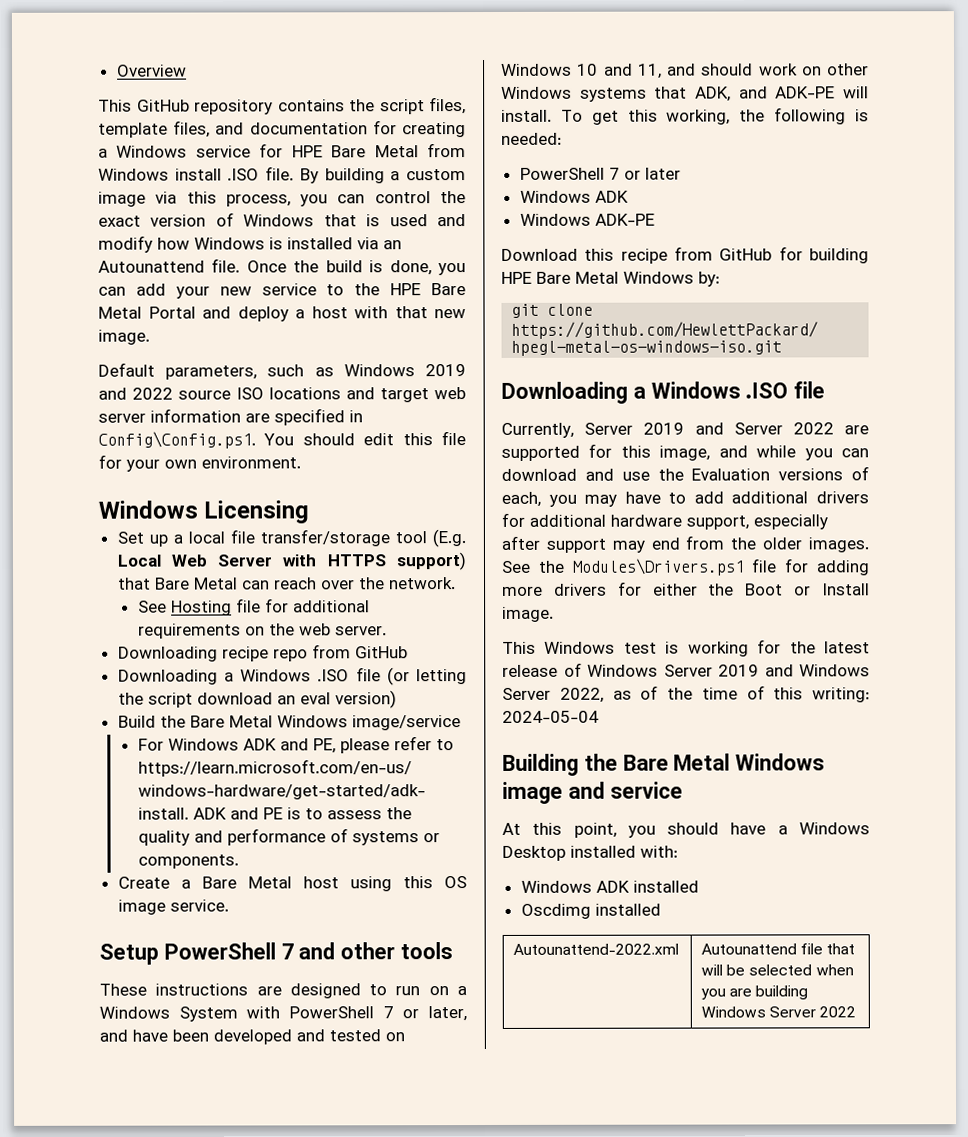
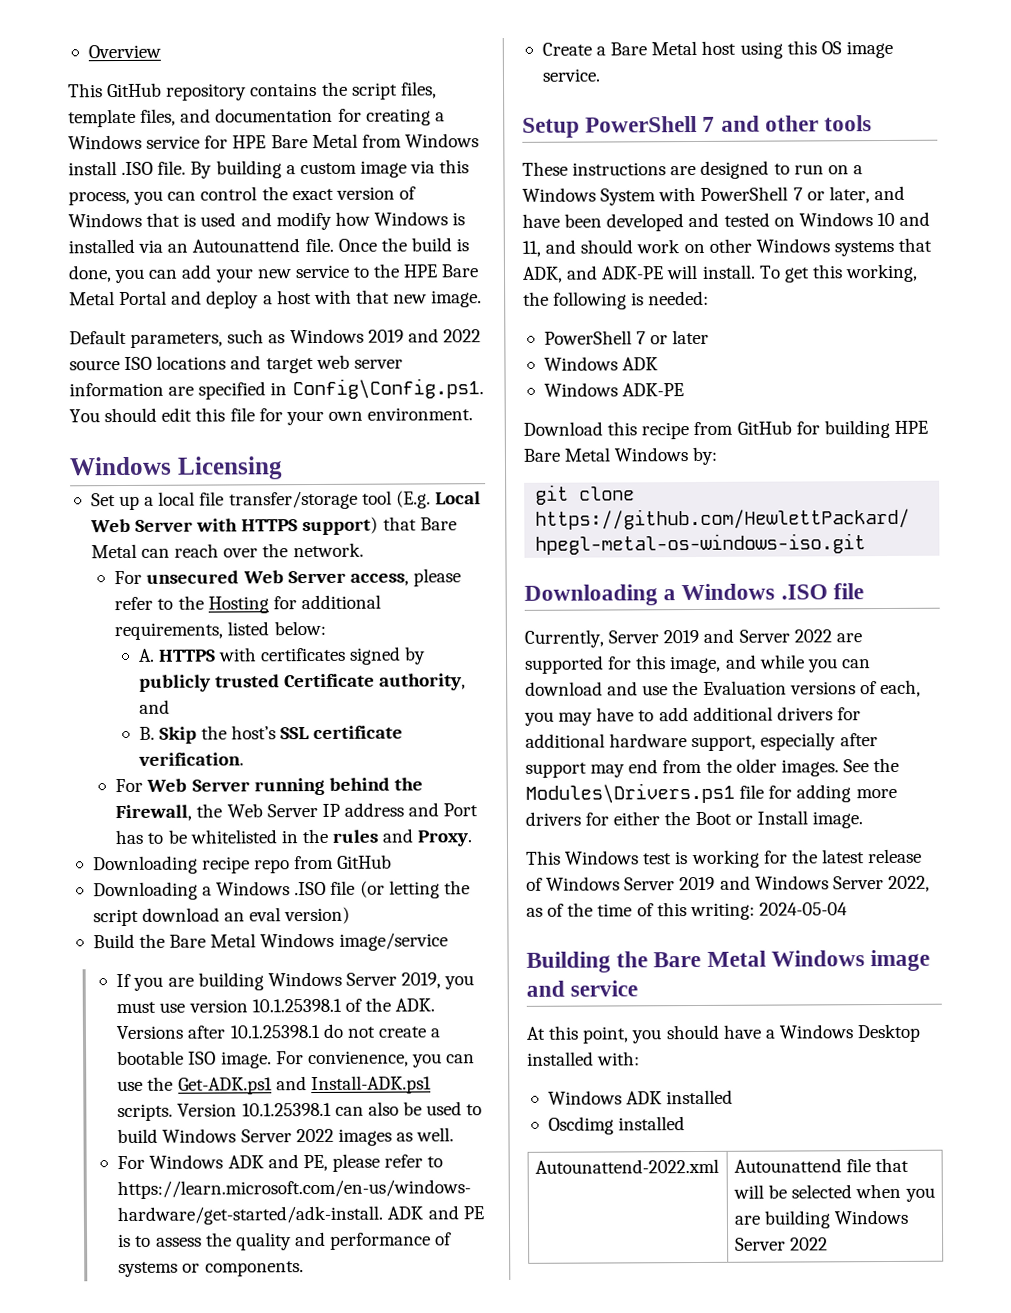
- See Hosting file for additional requirements on the web server.
+ For unsecured Web Server access, please refer to the Hosting for additional requirements, listed below:
+ A. HTTPS with certificates signed by publicly trusted Certificate authority, and
+ B. Skip the host’s SSL certificate verification.
+ For Web Server running behind the Firewall, the Web Server IP address and Port has to be whitelisted in the rules and Proxy.
+ If you are building Windows Server 2019, you must use version 10.1.25398.1 of the ADK. Versions after 10.1.25398.1 do not create a bootable ISO image. For convienence, you can use the Get-ADK.ps1 and Install-ADK.ps1 scripts. Version 10.1.25398.1 can also be used to build Windows Server 2022 images as well.

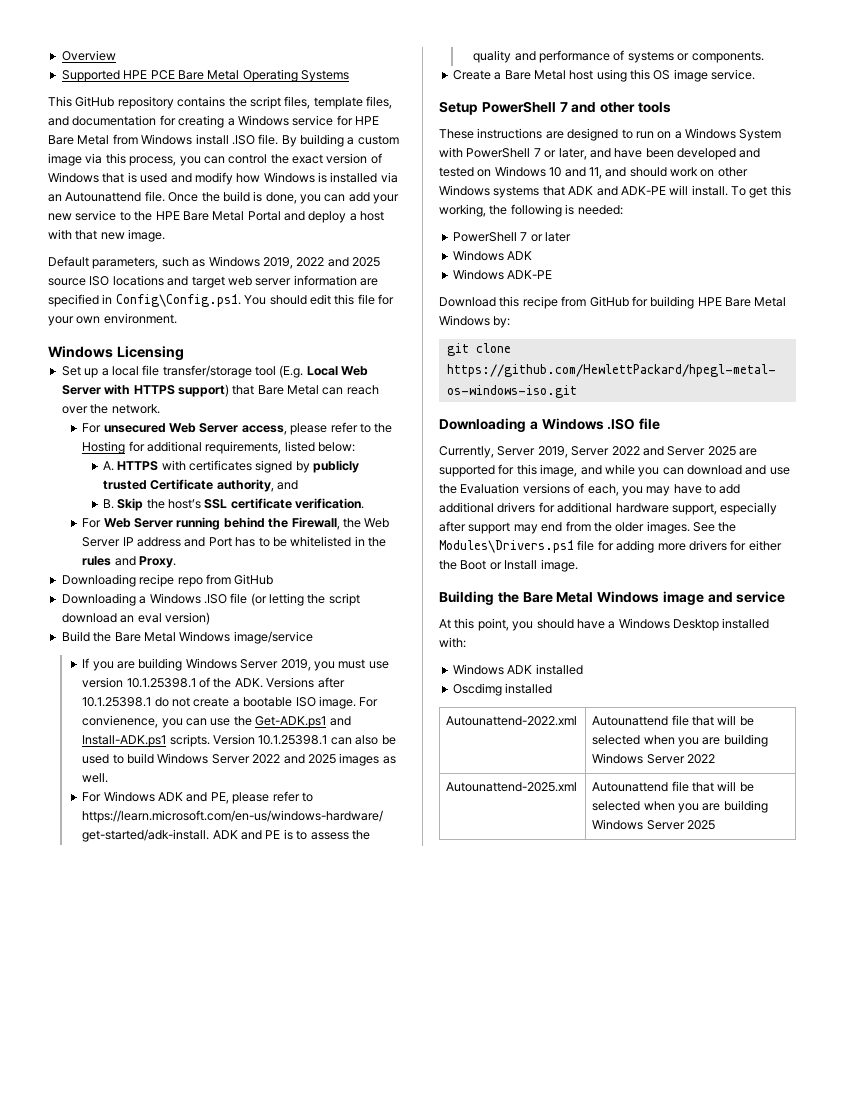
+ Supported HPE PCE Bare Metal Operating Systems
- Default parameters, such as Windows 2019 and 2022 source ISO locations and target web server information are specified in Config\Config.ps1. You should edit this file for your own environment.
+ Default parameters, such as Windows 2019, 2022 and 2025 source ISO locations and target web server information are specified in Config\Config.ps1. You should edit this file for your own environment.
- Version 10.1.25398.1 can also be used to build Windows Server 2022 images as well.
+ Version 10.1.25398.1 can also be used to build Windows Server 2022 and 2025 images as well.
- These instructions are designed to run on a Windows System with PowerShell 7 or later, and have been developed and tested on Windows 10 and 11, and should work on other Windows systems that ADK, and ADK-PE will install.
+ These instructions are designed to run on a Windows System with PowerShell 7 or later, and have been developed and tested on Windows 10 and 11, and should work on other Windows systems that ADK and ADK-PE will install.
- Currently, Server 2019 and Server 2022 are supported for this image, and while you can download and use the Evaluation versions of each, you may have to add additional drivers for additional hardware support, especially after support may end from the older images.
+ Currently, Server 2019, Server 2022 and Server 2025 are supported for this image, and while you can download and use the Evaluation versions of each, you may have to add additional drivers for additional hardware support, especially after support may end from the older images.
- This Windows test is working for the latest release of Windows Server 2019 and Windows Server 2022, as of the time of this writing: 2024-05-04
+ Autounattend-2025.xml | Autounattend file that will be selected when you are building Windows Server 2025

